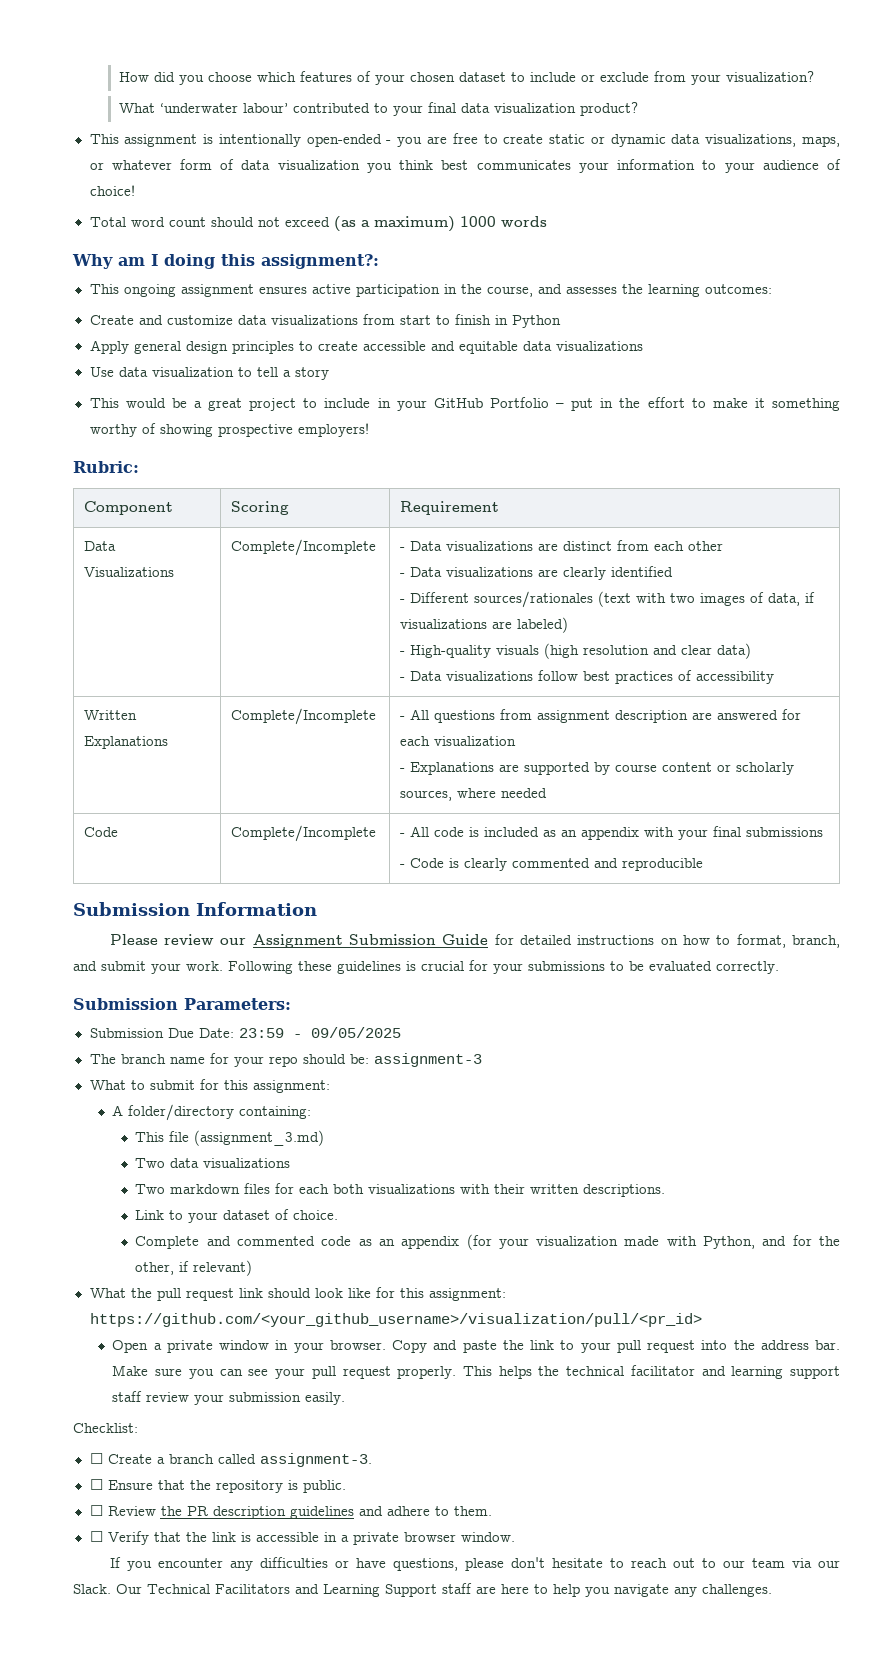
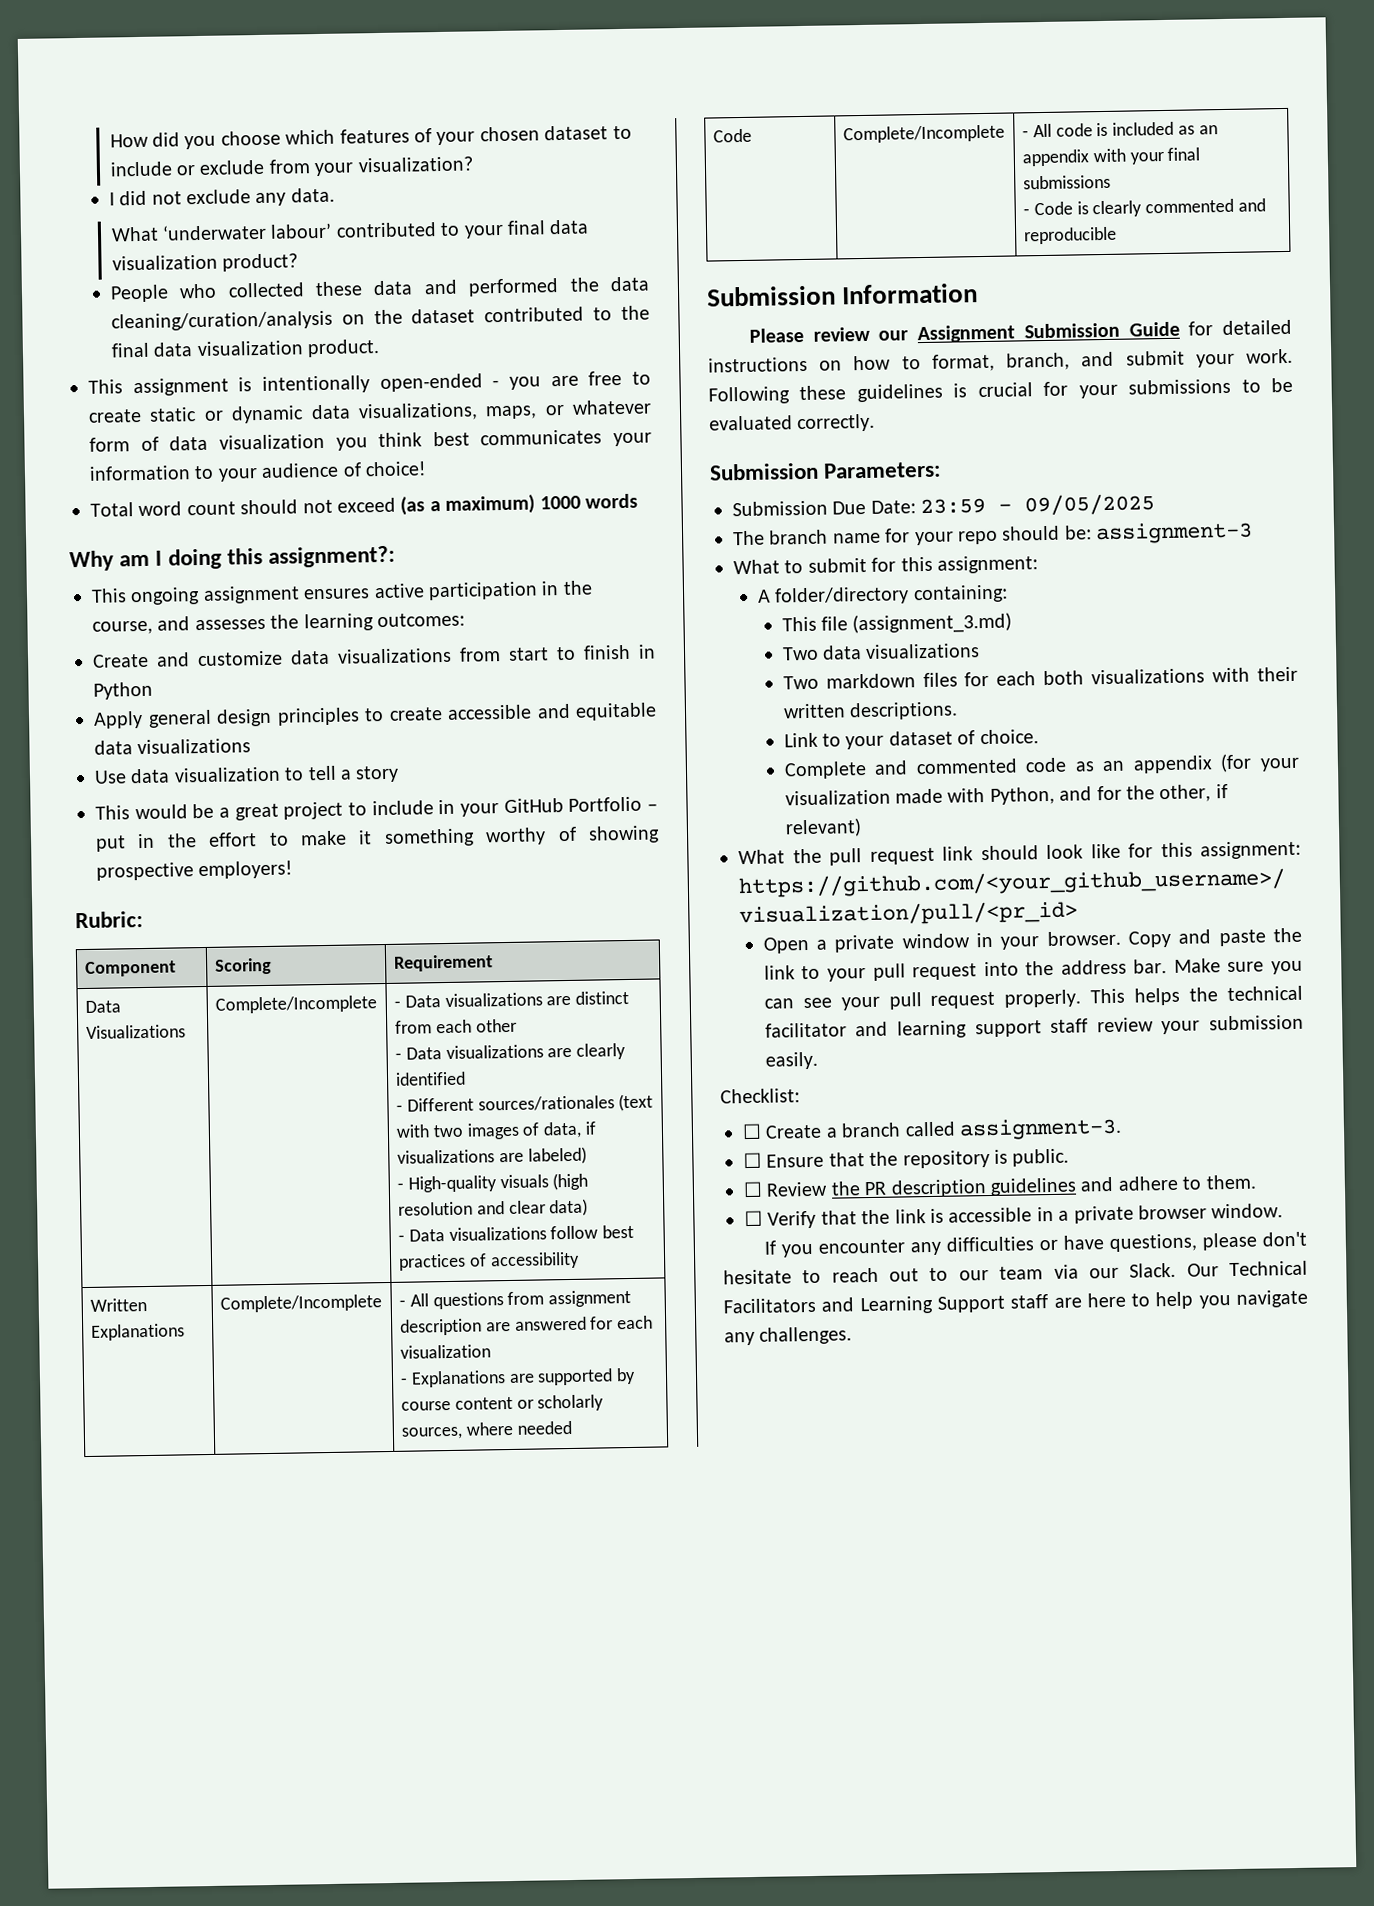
+ I did not exclude any data.
+ People who collected these data and performed the data cleaning/curation/analysis on the dataset contributed to the final data visualization product.

